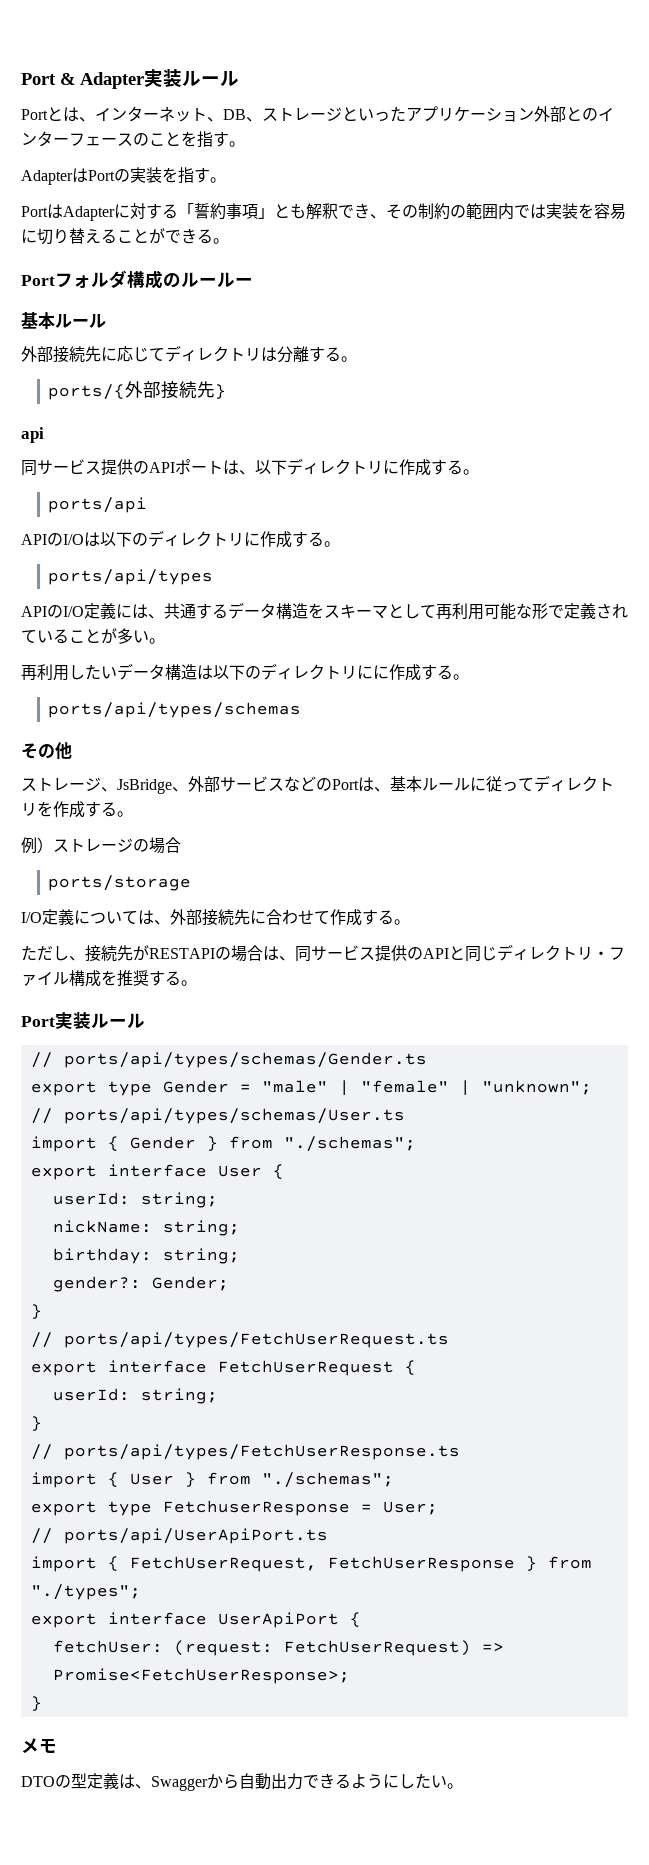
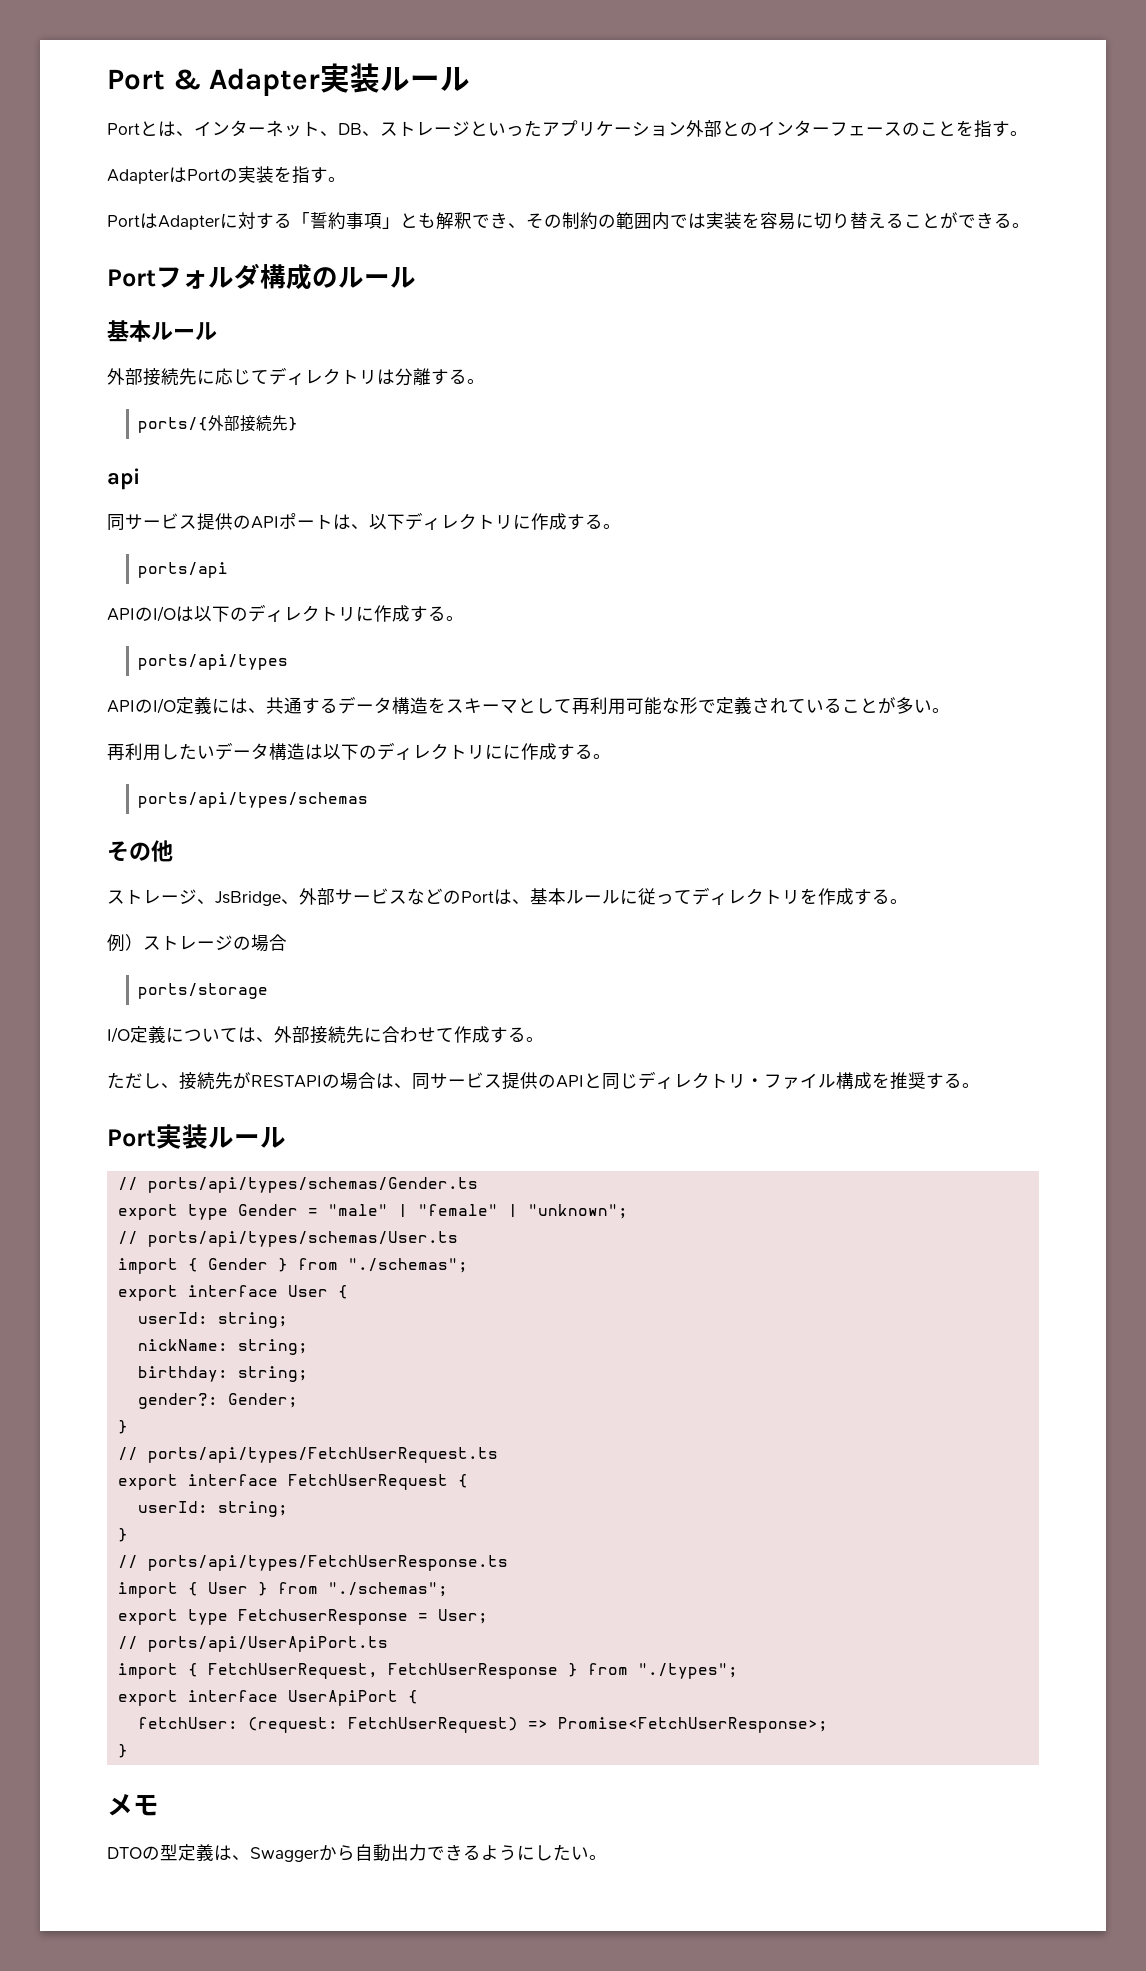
- Portフォルダ構成のルールー
+ Portフォルダ構成のルール

